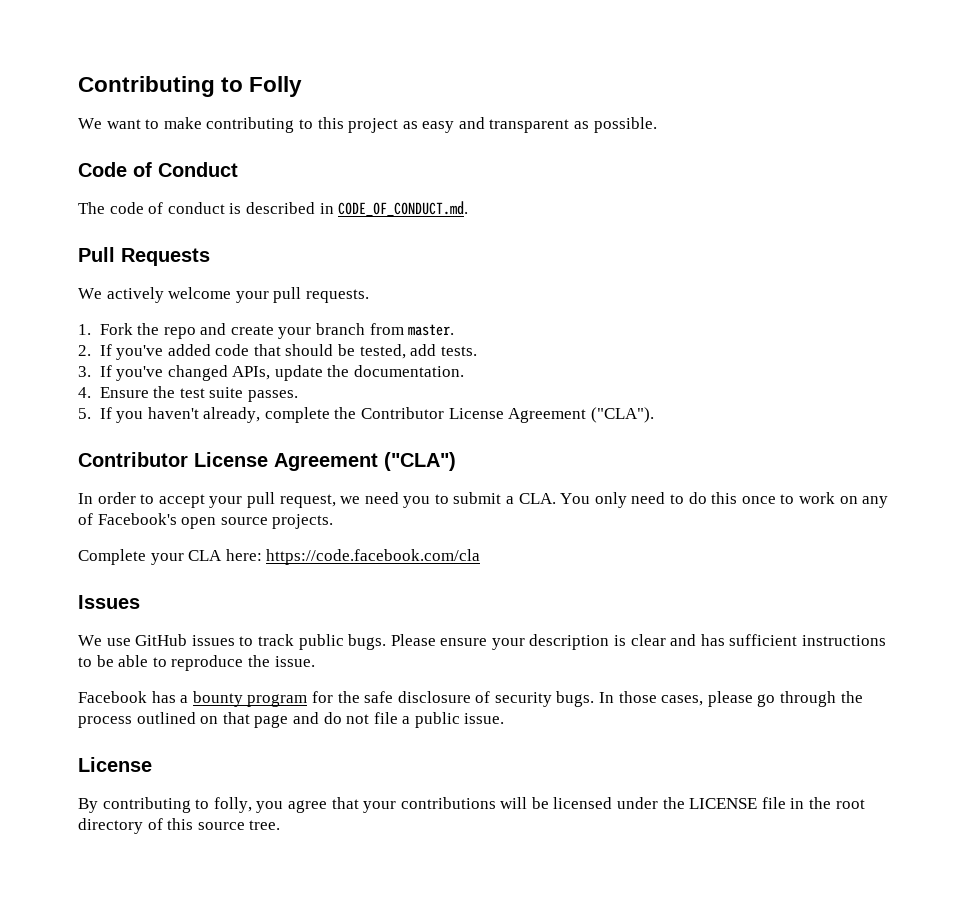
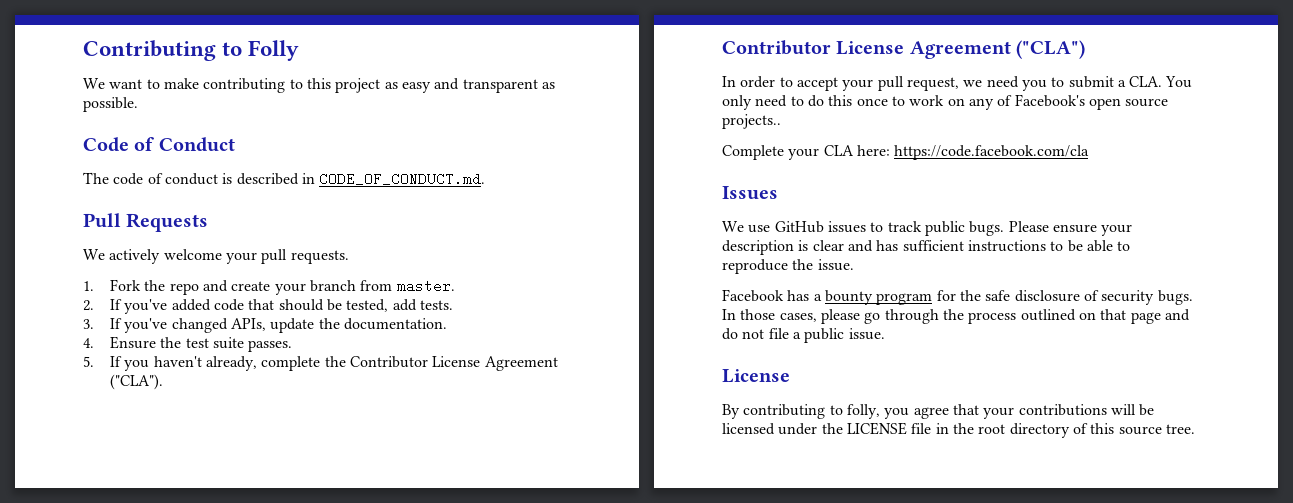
- In order to accept your pull request, we need you to submit a CLA. You only need to do this once to work on any of Facebook's open source projects.
+ In order to accept your pull request, we need you to submit a CLA. You only need to do this once to work on any of Facebook's open source projects..

